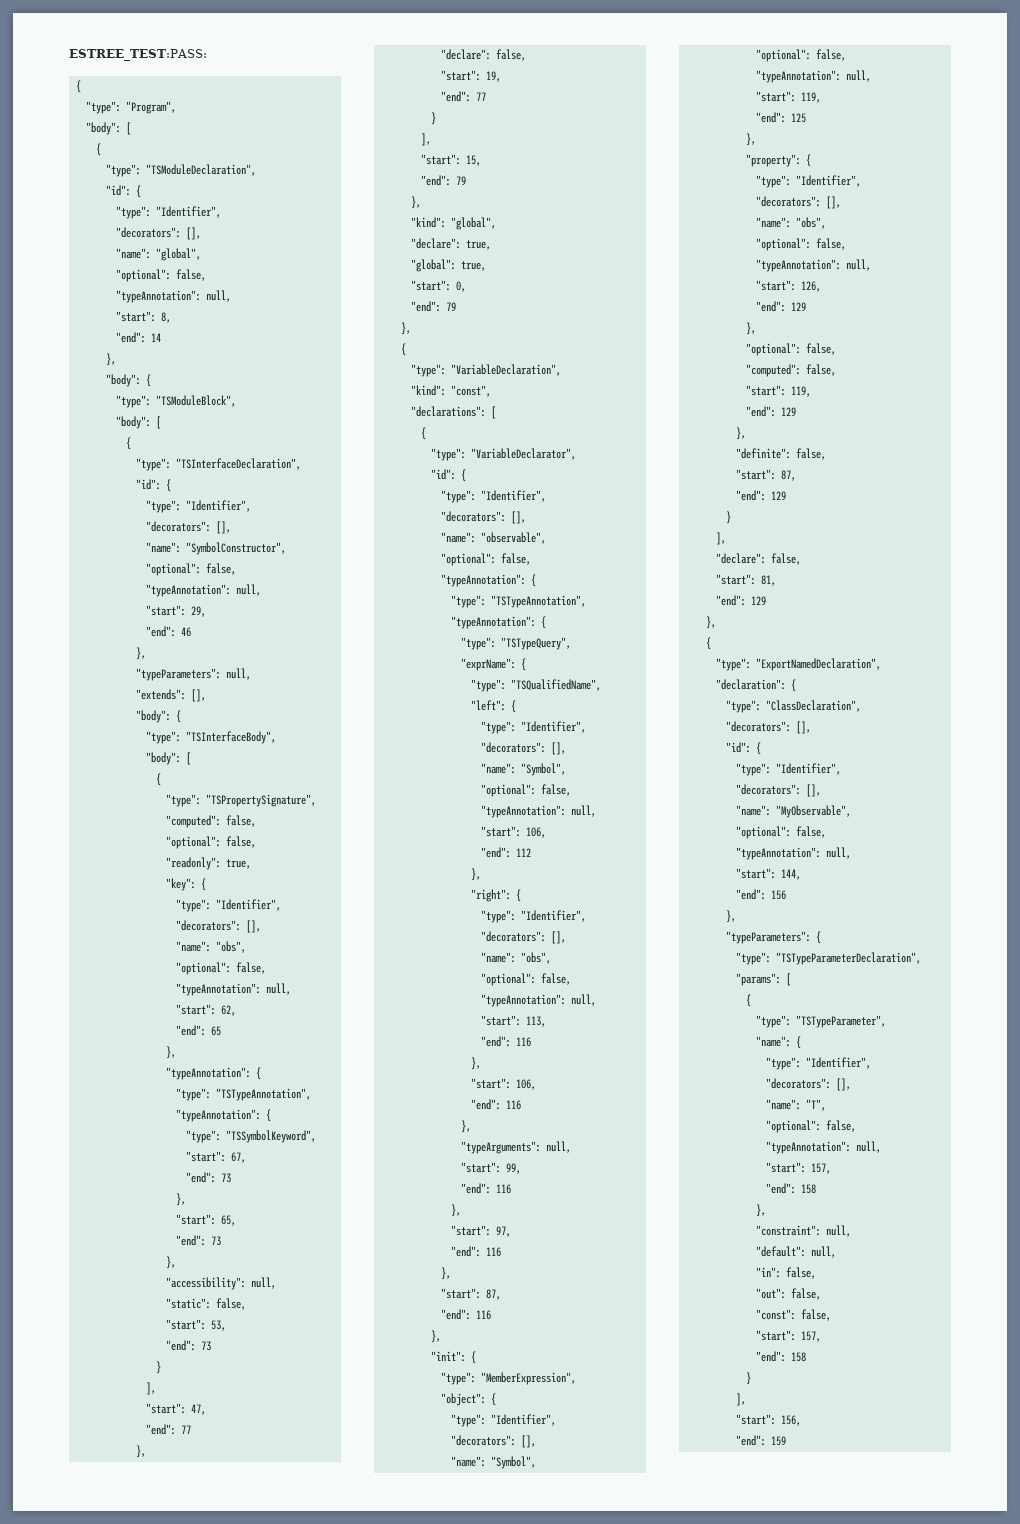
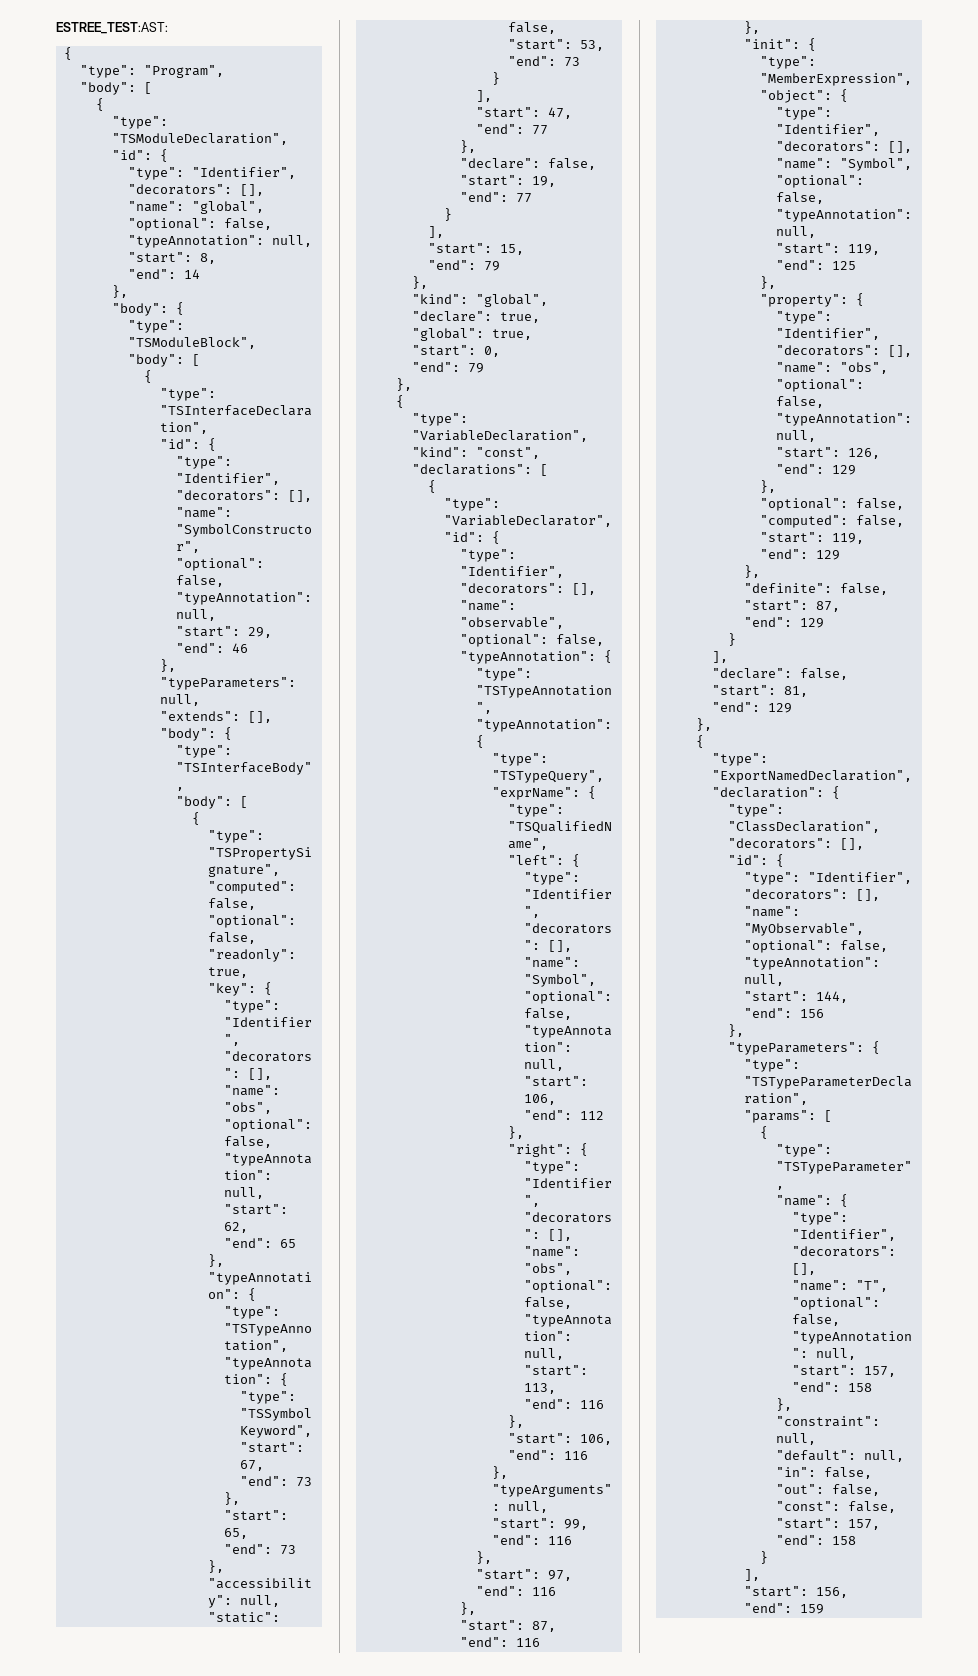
- ESTREE_TEST:PASS:
+ ESTREE_TEST:AST:

